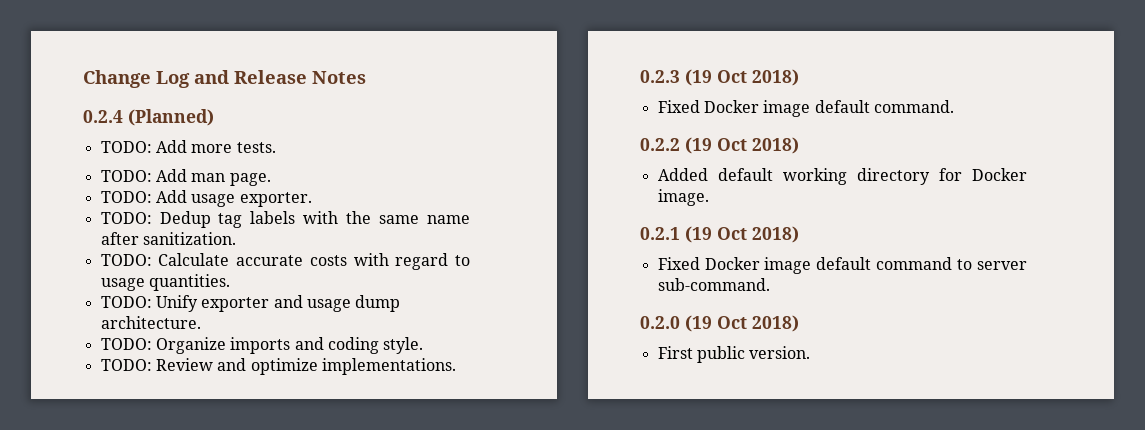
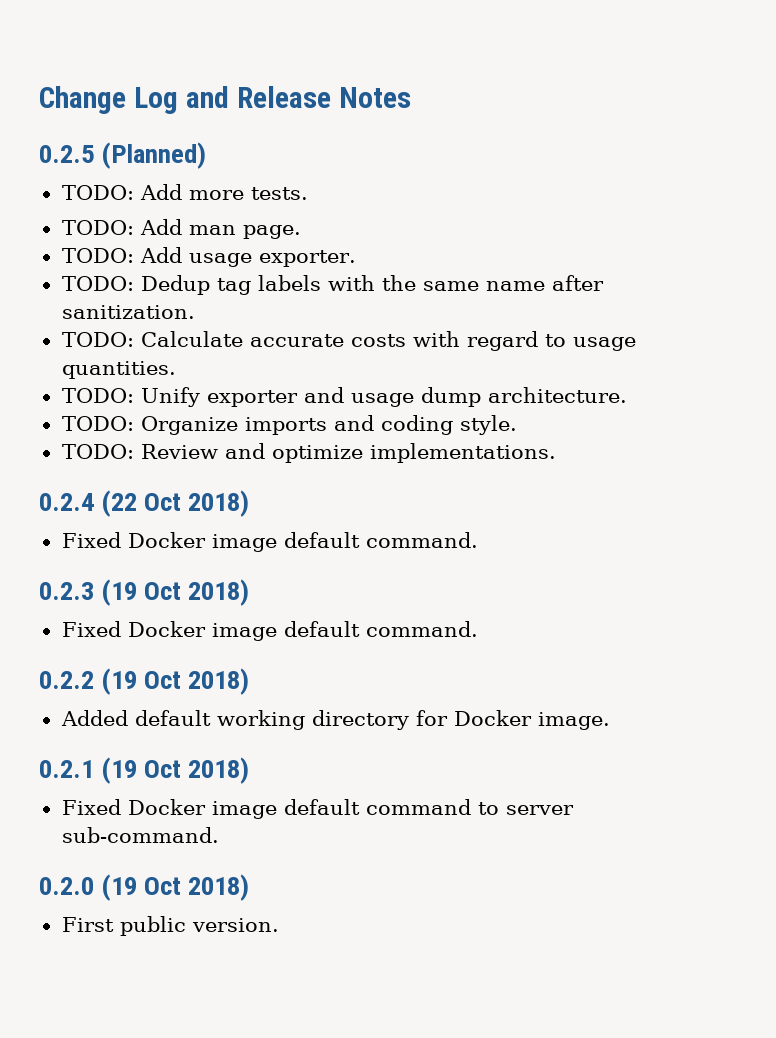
- 0.2.4 (Planned)
+ 0.2.5 (Planned)
+ 0.2.4 (22 Oct 2018)
+ Fixed Docker image default command.

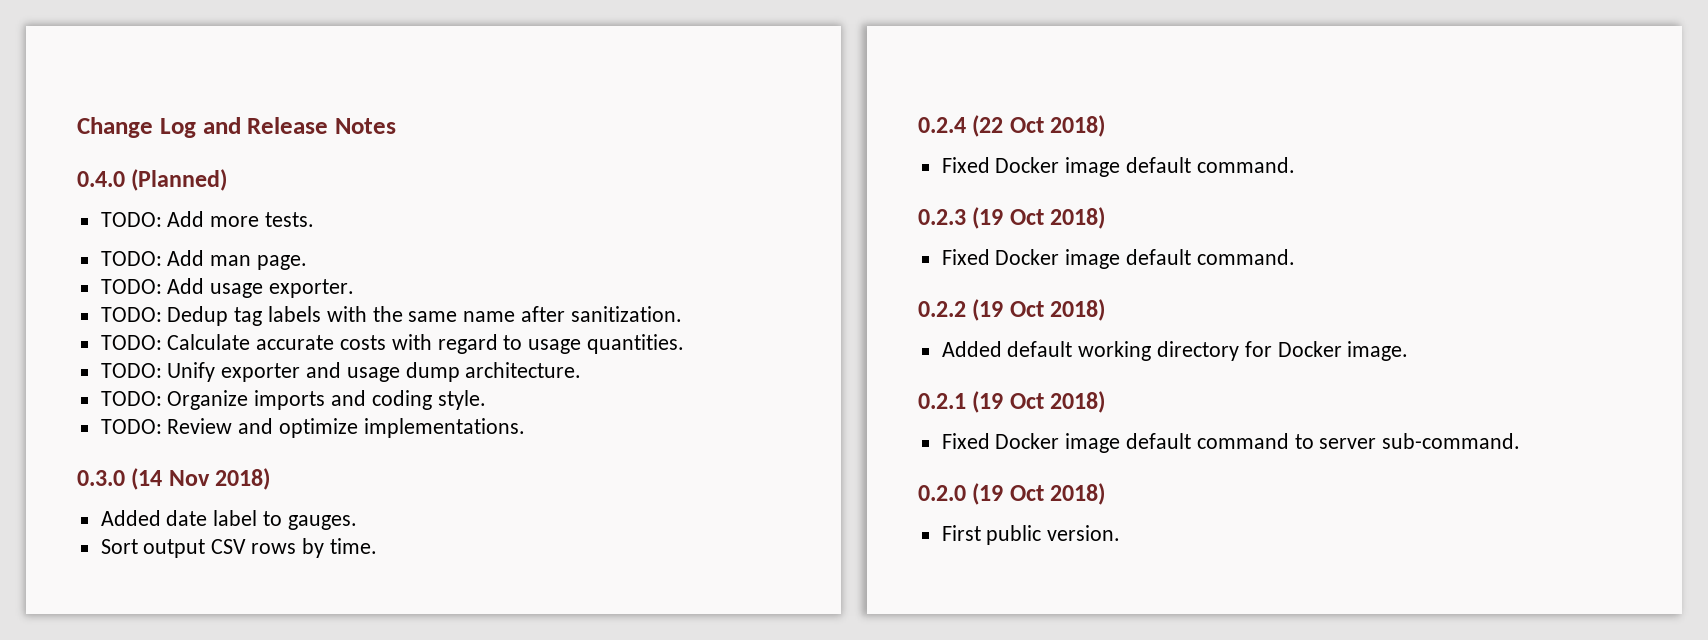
- 0.2.5 (Planned)
+ 0.4.0 (Planned)
+ 0.3.0 (14 Nov 2018)
+ Added date label to gauges.
+ Sort output CSV rows by time.

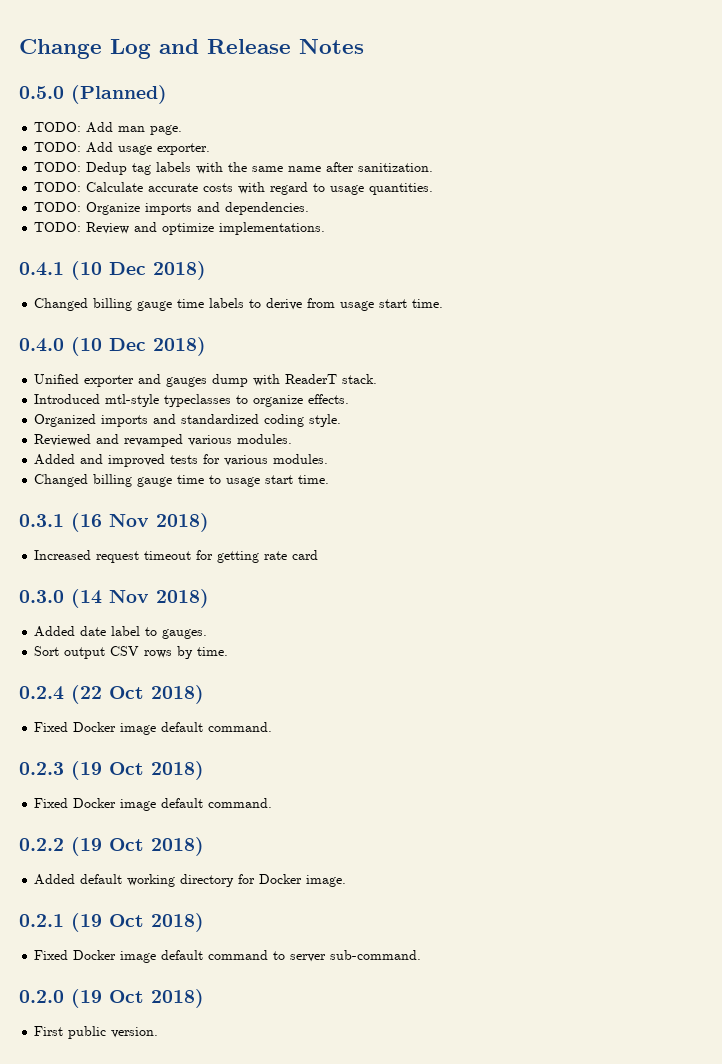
- 0.4.0 (Planned)
+ 0.5.0 (Planned)
- TODO: Add more tests.
- TODO: Unify exporter and usage dump architecture.
- TODO: Organize imports and coding style.
+ TODO: Organize imports and dependencies.
+ 0.4.1 (10 Dec 2018)
+ Changed billing gauge time labels to derive from usage start time.
+ 0.4.0 (10 Dec 2018)
+ Unified exporter and gauges dump with ReaderT stack.
+ Introduced mtl-style typeclasses to organize effects.
+ Organized imports and standardized coding style.
+ Reviewed and revamped various modules.
+ Added and improved tests for various modules.
+ Changed billing gauge time to usage start time.
+ 0.3.1 (16 Nov 2018)
+ Increased request timeout for getting rate card

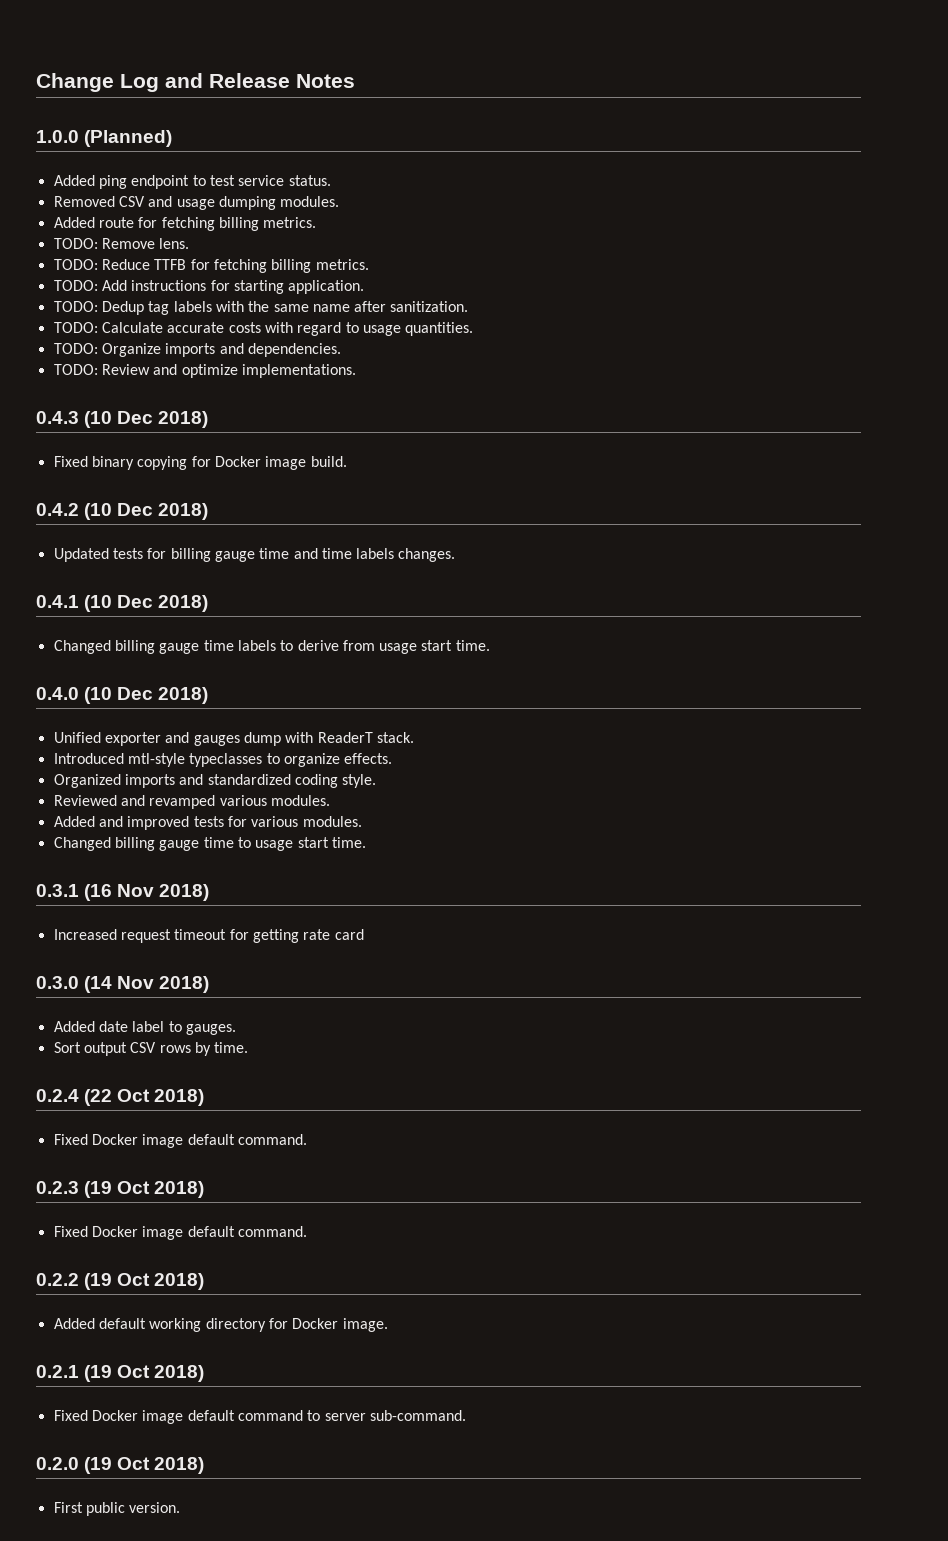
- 0.5.0 (Planned)
+ 1.0.0 (Planned)
- TODO: Add man page.
- TODO: Add usage exporter.
+ Added ping endpoint to test service status.
+ Removed CSV and usage dumping modules.
+ Added route for fetching billing metrics.
+ TODO: Remove lens.
+ TODO: Reduce TTFB for fetching billing metrics.
+ TODO: Add instructions for starting application.
+ 0.4.3 (10 Dec 2018)
+ Fixed binary copying for Docker image build.
+ 0.4.2 (10 Dec 2018)
+ Updated tests for billing gauge time and time labels changes.

